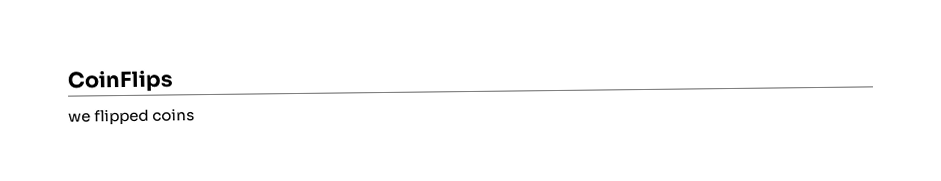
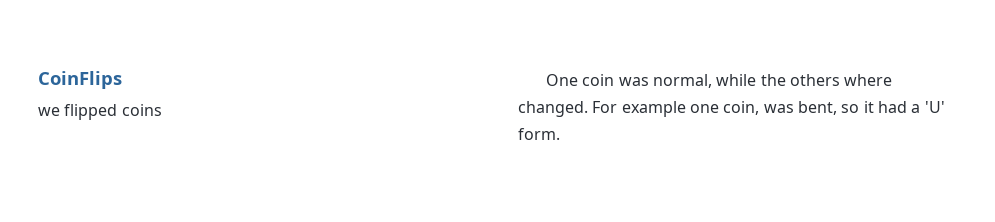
+ One coin was normal, while the others where changed. For example one coin, was bent, so it had a 'U' form.

